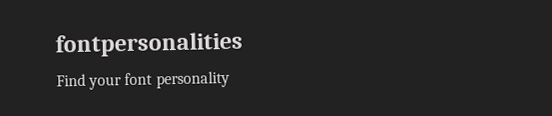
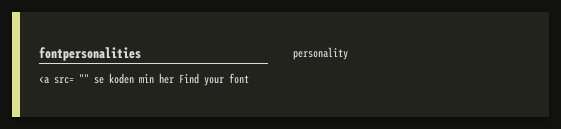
- Find your font personality
+ <a src= "" se koden min her Find your font personality

